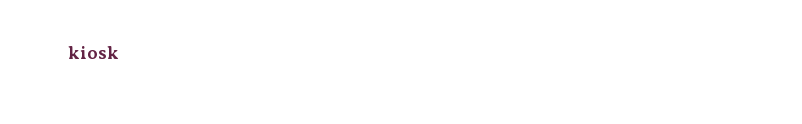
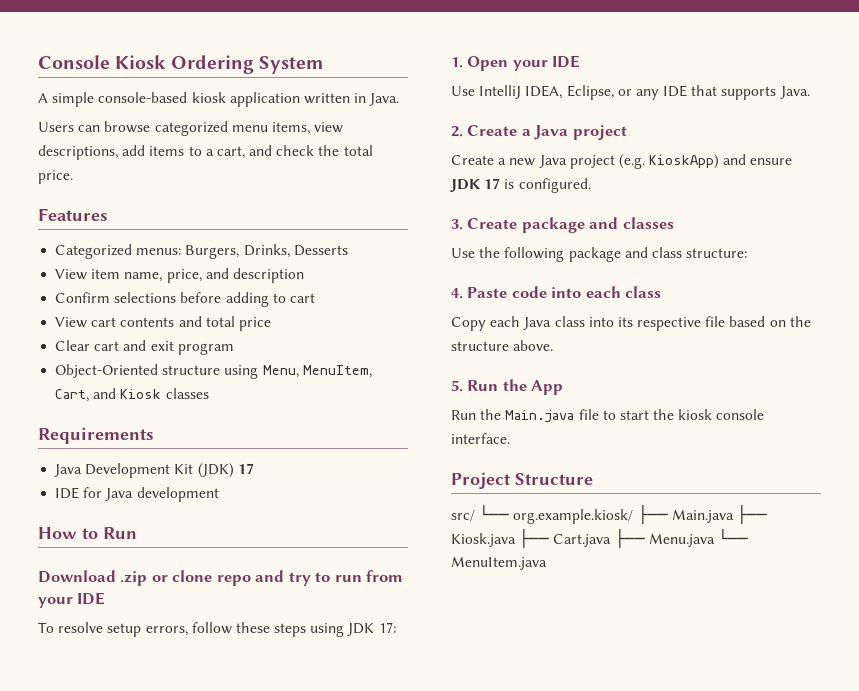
- kiosk
+ Console Kiosk Ordering System
+ A simple console-based kiosk application written in Java.
+ Users can browse categorized menu items, view descriptions, add items to a cart, and check the total price.
+ Features
+ Categorized menus: Burgers, Drinks, Desserts
+ View item name, price, and description
+ Confirm selections before adding to cart
+ View cart contents and total price
+ Clear cart and exit program
+ Object-Oriented structure using Menu, MenuItem, Cart, and Kiosk classes
+ Requirements
+ Java Development Kit (JDK) 17
+ IDE for Java development
+ How to Run
+ Download .zip or clone repo and try to run from your IDE
+ To resolve setup errors, follow these steps using JDK 17:
+ 1. Open your IDE
+ Use IntelliJ IDEA, Eclipse, or any IDE that supports Java.
+ 2. Create a Java project
+ Create a new Java project (e.g. KioskApp) and ensure JDK 17 is configured.
+ 3. Create package and classes
+ Use the following package and class structure:
+ 4. Paste code into each class
+ Copy each Java class into its respective file based on the structure above.
+ 5. Run the App
+ Run the Main.java file to start the kiosk console interface.
+ Project Structure
+ src/ └── org.example.kiosk/ ├── Main.java ├── Kiosk.java ├── Cart.java ├── Menu.java └── MenuItem.java

